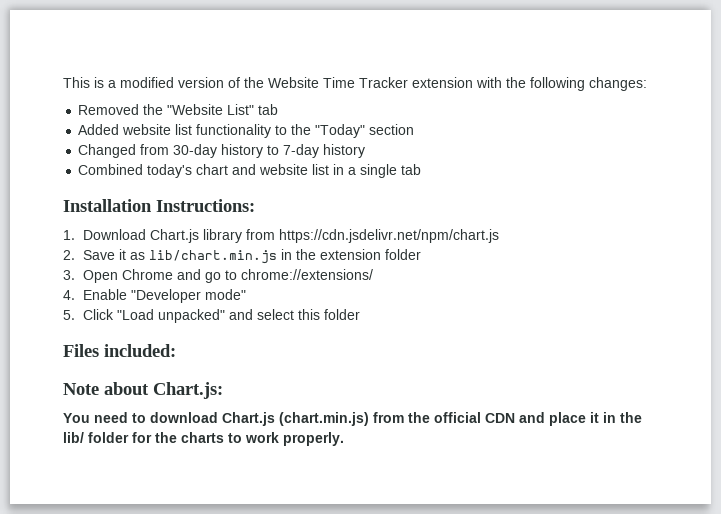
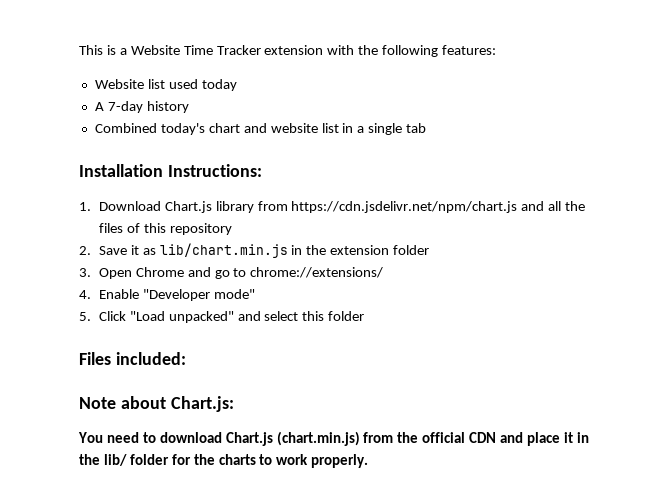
- This is a modified version of the Website Time Tracker extension with the following changes:
- Removed the "Website List" tab
- Added website list functionality to the "Today" section
- Changed from 30-day history to 7-day history
+ This is a Website Time Tracker extension with the following features:
+ Website list used today
+ A 7-day history
- 1. Download Chart.js library from https://cdn.jsdelivr.net/npm/chart.js
+ 1. Download Chart.js library from https://cdn.jsdelivr.net/npm/chart.js and all the files of this repository

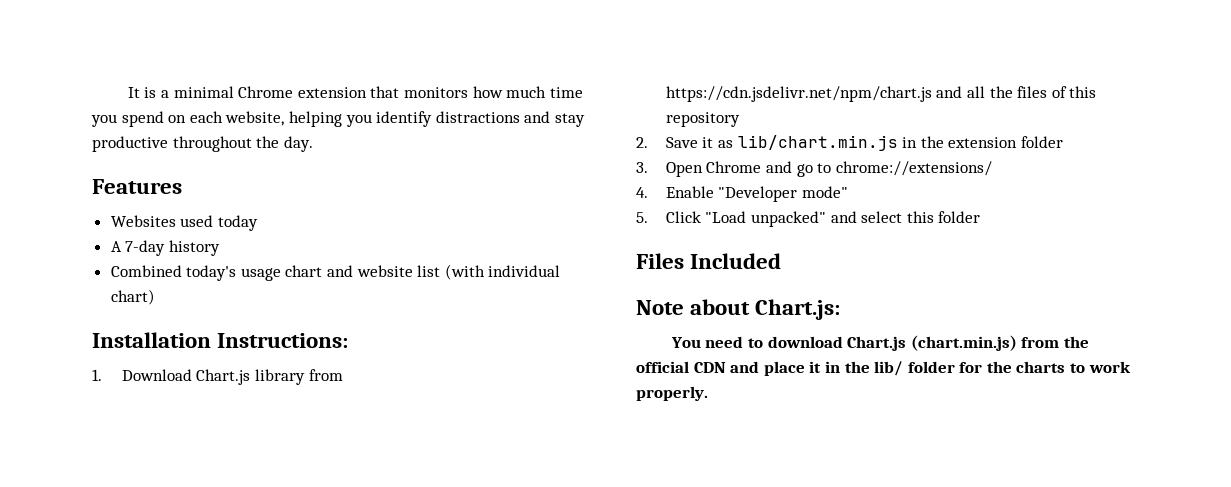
- This is a Website Time Tracker extension with the following features:
- Website list used today
+ It is a minimal Chrome extension that monitors how much time you spend on each website, helping you identify distractions and stay productive throughout the day.
+ Features
+ Websites used today
- Combined today's chart and website list in a single tab
+ Combined today's usage chart and website list (with individual chart)
- Files included:
+ Files Included

